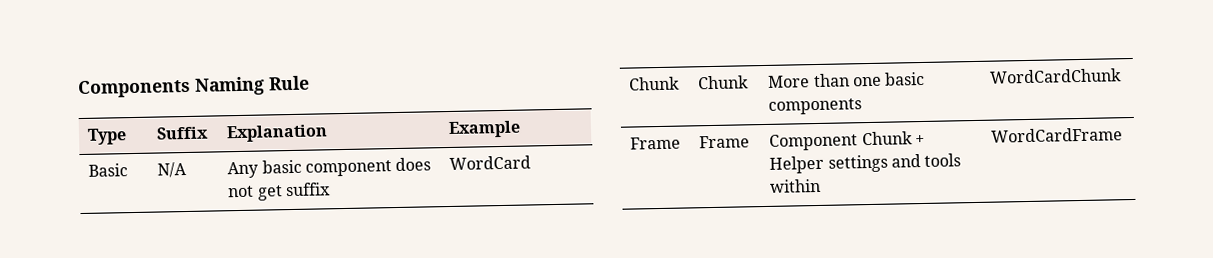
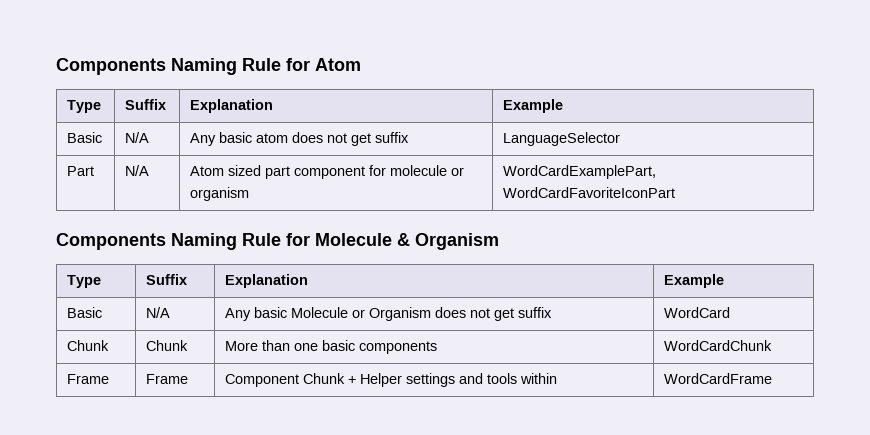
- Components Naming Rule
+ Components Naming Rule for Atom
  Type | Suffix | Explanation | Example
- Basic | N/A | Any basic component does not get suffix | WordCard
+ Basic | N/A | Any basic atom does not get suffix | LanguageSelector
+ Part | N/A | Atom sized part component for molecule or organism | WordCardExamplePart, WordCardFavoriteIconPart
+ Components Naming Rule for Molecule & Organism
+ Type | Suffix | Explanation | Example
+ Basic | N/A | Any basic Molecule or Organism does not get suffix | WordCard

